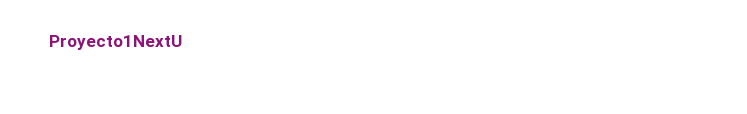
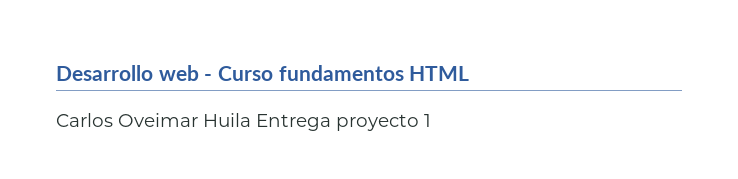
- Proyecto1NextU
+ Desarrollo web - Curso fundamentos HTML
+ Carlos Oveimar Huila Entrega proyecto 1

